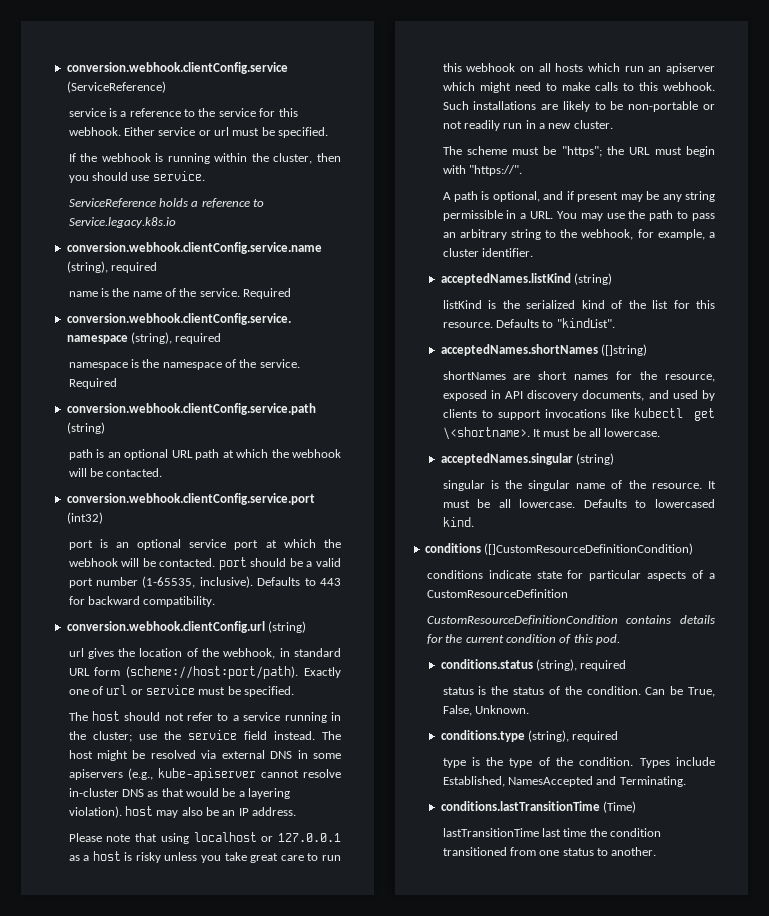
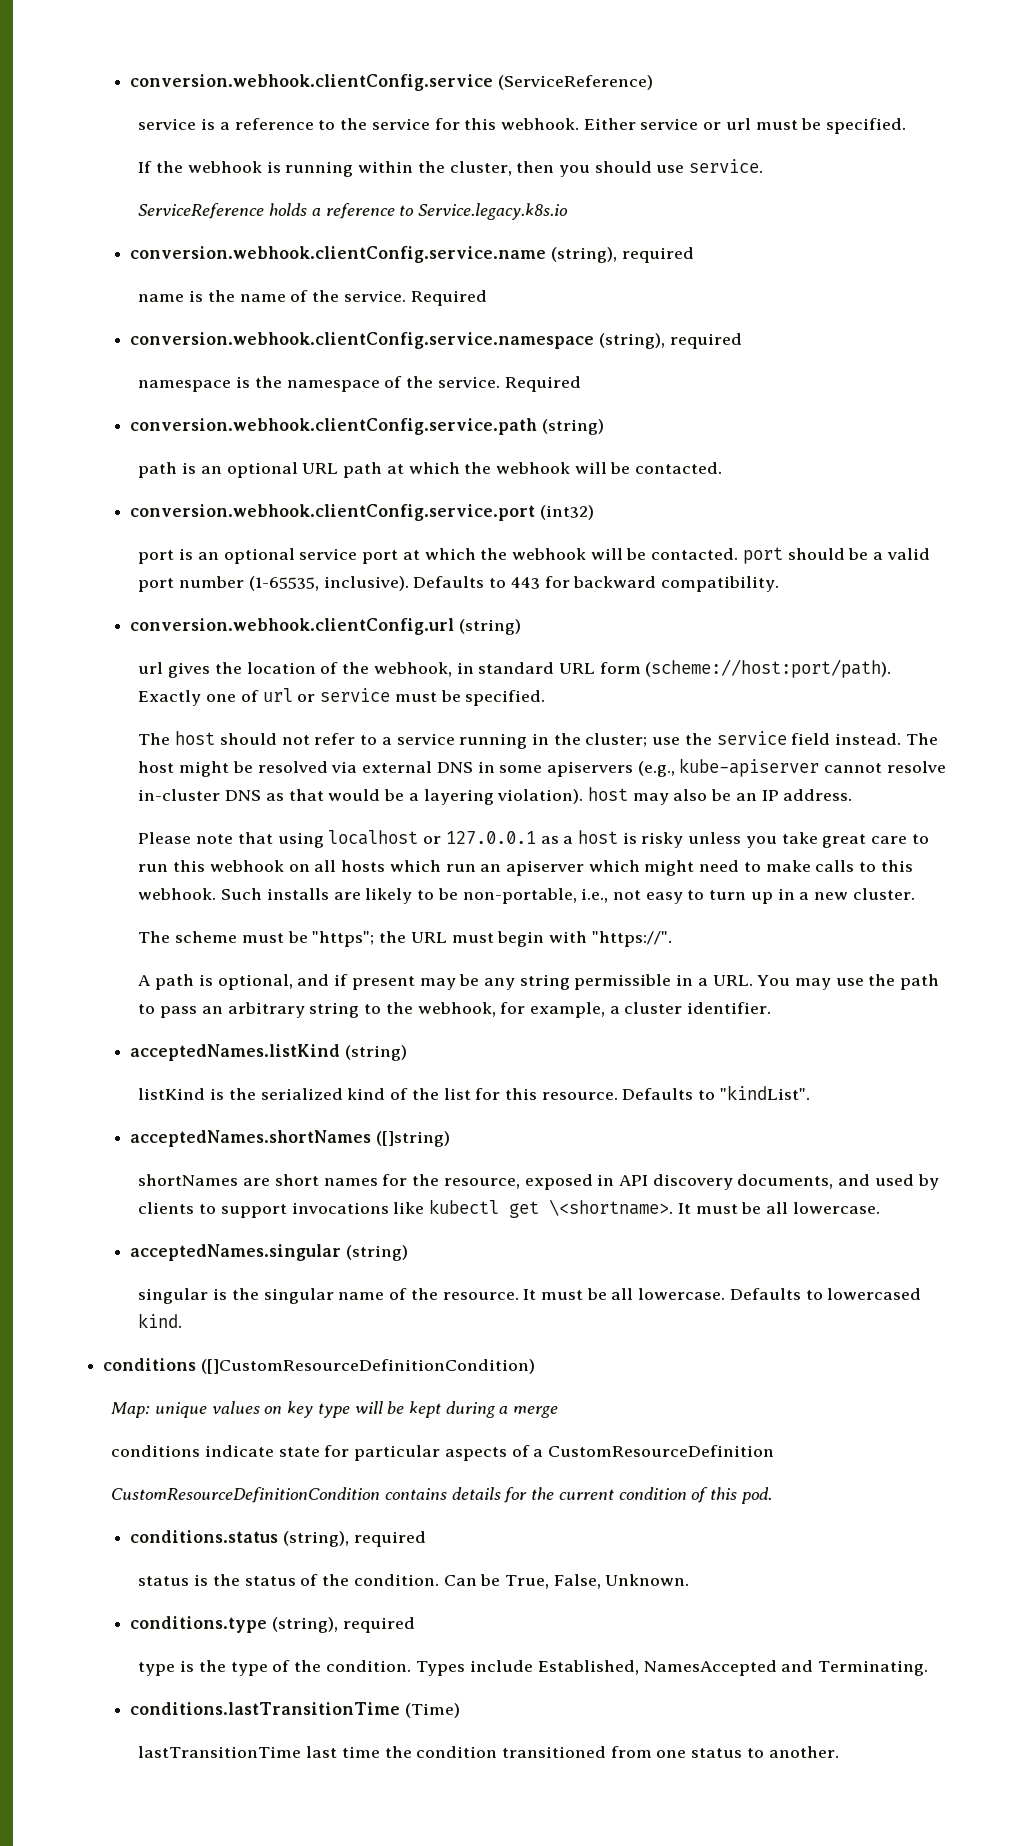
- Such installations are likely to be non-portable or not readily run in a new cluster.
+ Such installs are likely to be non-portable, i.e., not easy to turn up in a new cluster.
+ Map: unique values on key type will be kept during a merge

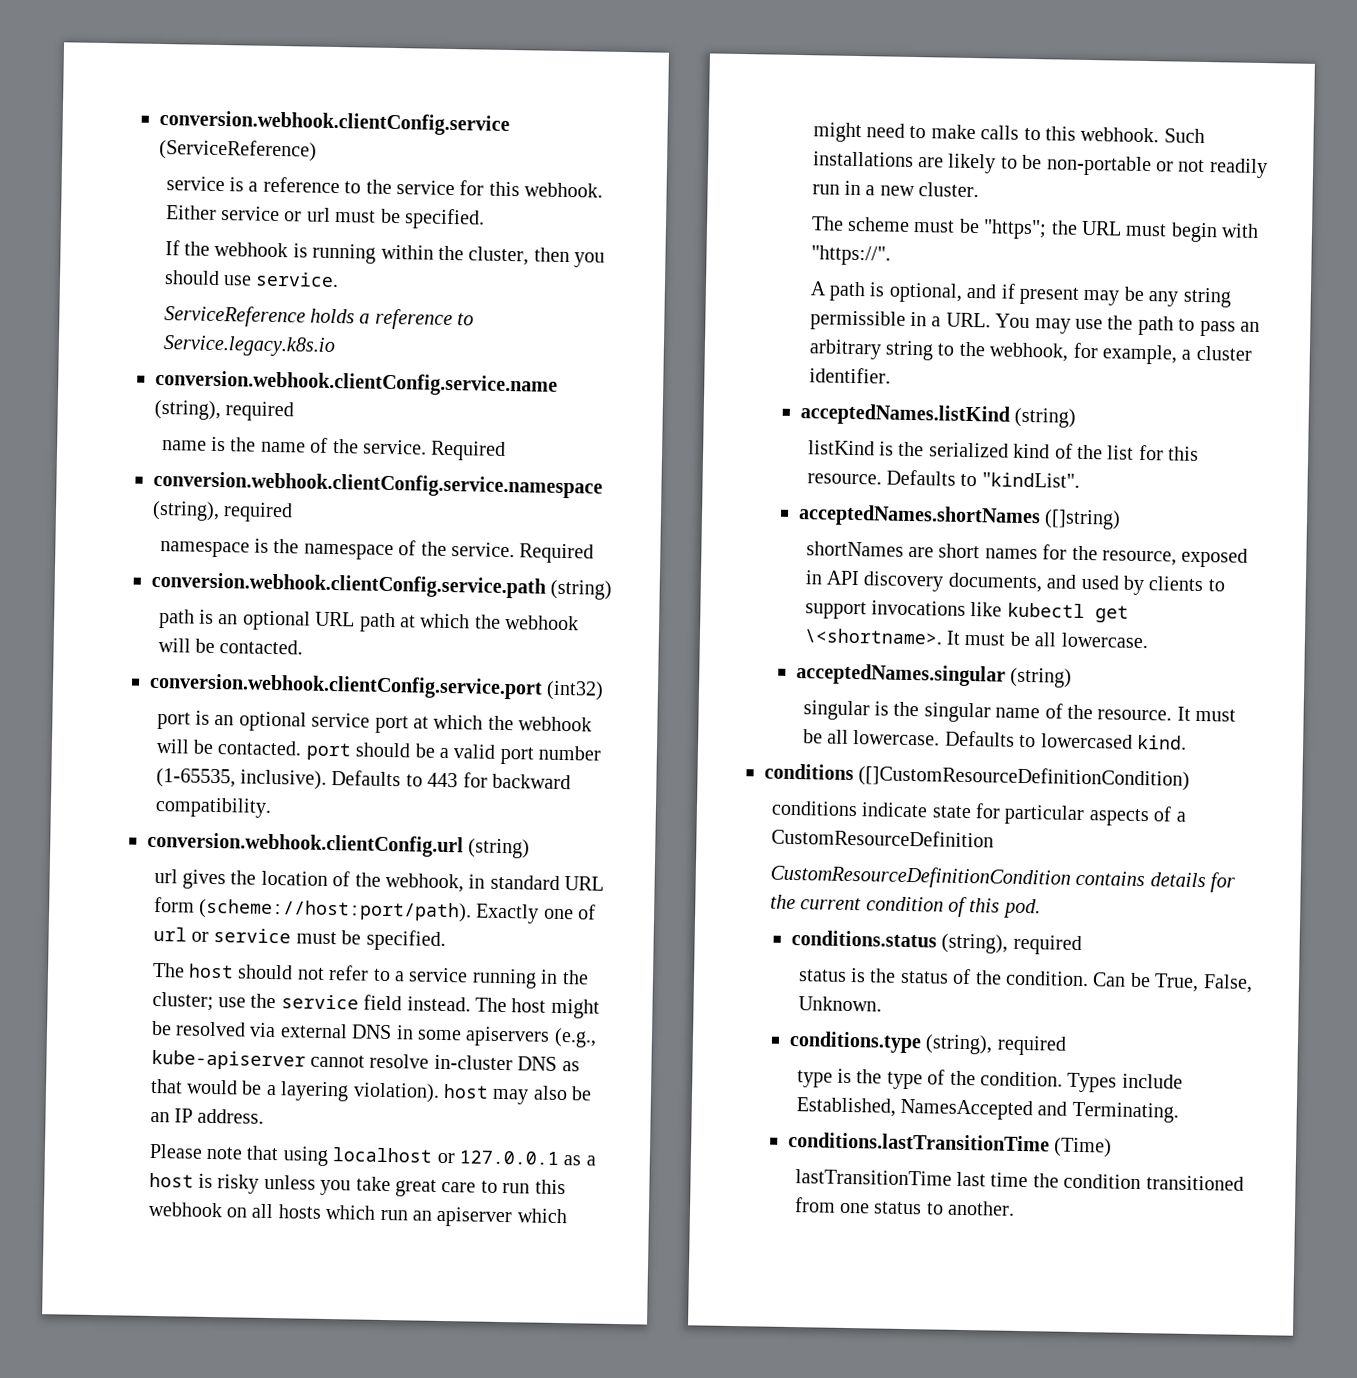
- Such installs are likely to be non-portable, i.e., not easy to turn up in a new cluster.
+ Such installations are likely to be non-portable or not readily run in a new cluster.
- Map: unique values on key type will be kept during a merge

